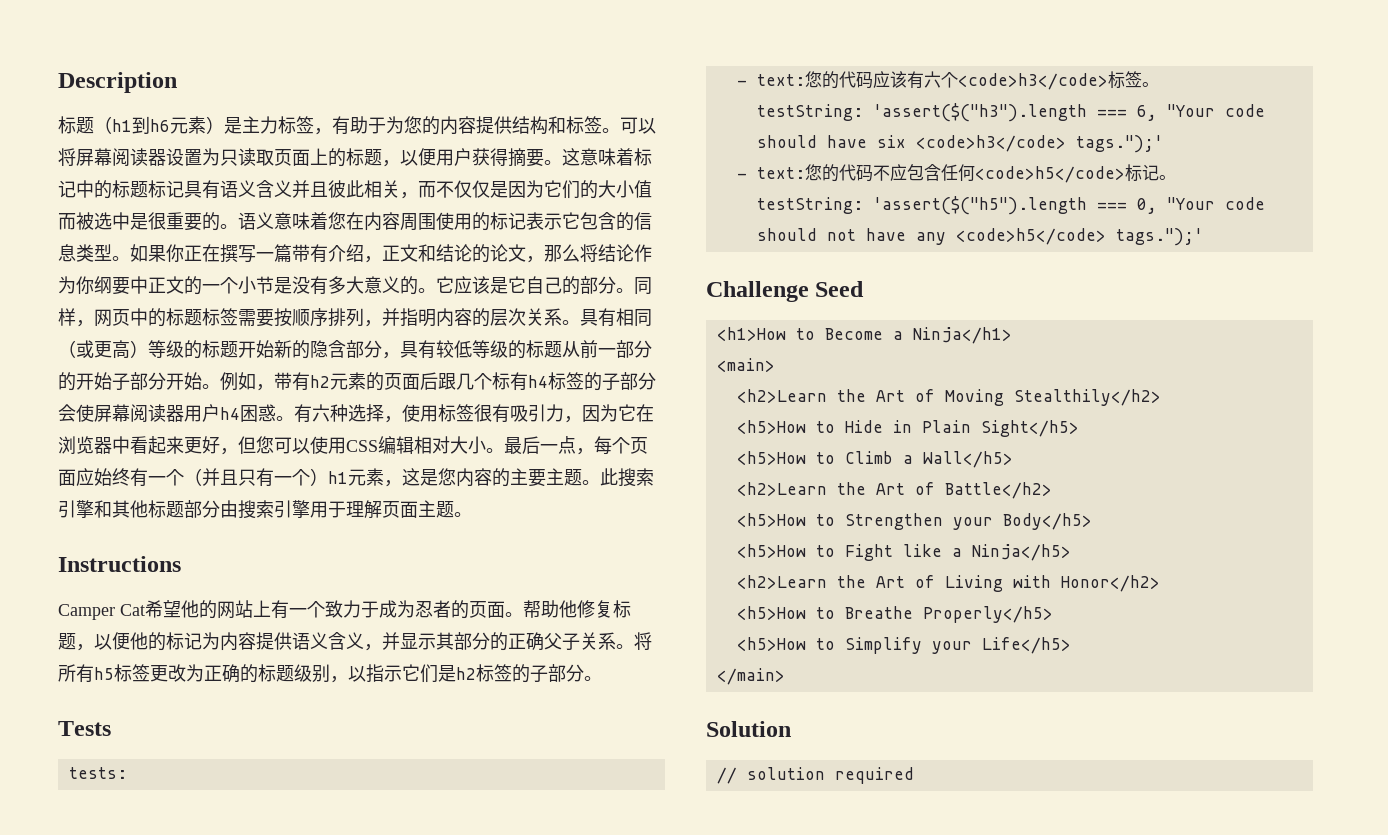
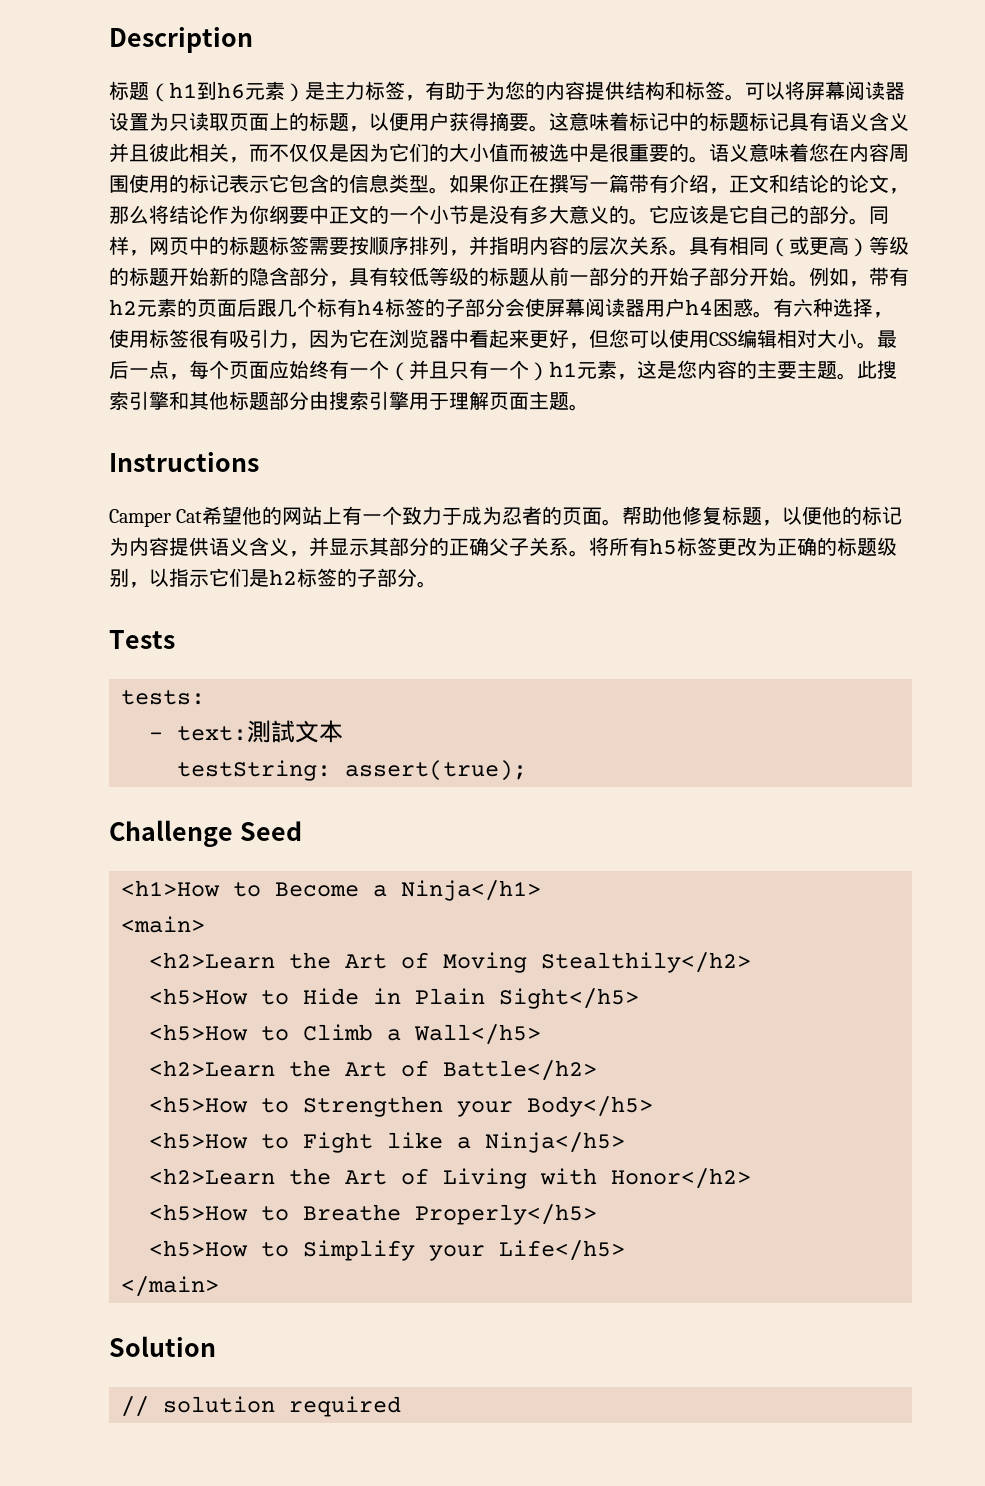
- - text:您的代码应该有六个<code>h3</code>标签。
- testString: 'assert($("h3").length === 6, "Your code should have six <code>h3</code> tags.");'
- - text:您的代码不应包含任何<code>h5</code>标记。
- testString: 'assert($("h5").length === 0, "Your code should not have any <code>h5</code> tags.");'
+ - text:測試文本
+ testString: assert(true);

